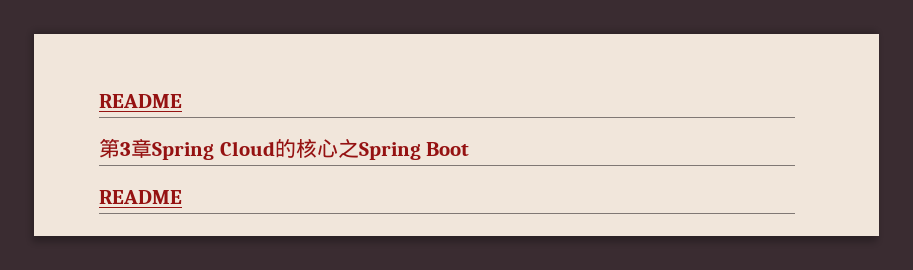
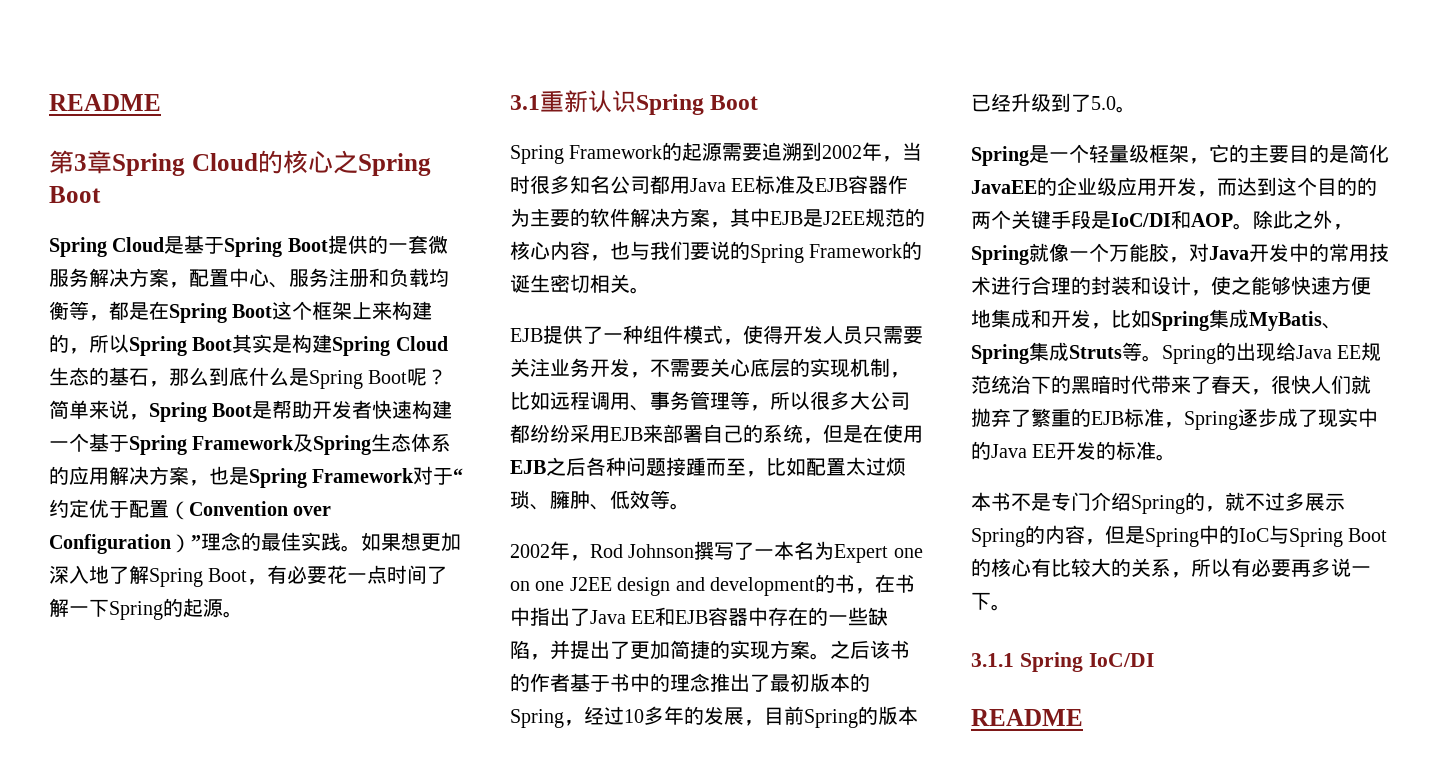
+ Spring Cloud是基于Spring Boot提供的一套微服务解决方案，配置中心、服务注册和负载均衡等，都是在Spring Boot这个框架上来构建的，所以Spring Boot其实是构建Spring Cloud生态的基石，那么到底什么是Spring Boot呢？简单来说，Spring Boot是帮助开发者快速构建一个基于Spring Framework及Spring生态体系的应用解决方案，也是Spring Framework对于“约定优于配置（Convention over Configuration）”理念的最佳实践。如果想更加深入地了解Spring Boot，有必要花一点时间了解一下Spring的起源。
+ 3.1重新认识Spring Boot
+ Spring Framework的起源需要追溯到2002年，当时很多知名公司都用Java EE标准及EJB容器作为主要的软件解决方案，其中EJB是J2EE规范的核心内容，也与我们要说的Spring Framework的诞生密切相关。
+ EJB提供了一种组件模式，使得开发人员只需要关注业务开发，不需要关心底层的实现机制，比如远程调用、事务管理等，所以很多大公司都纷纷采用EJB来部署自己的系统，但是在使用EJB之后各种问题接踵而至，比如配置太过烦琐、臃肿、低效等。
+ 2002年，Rod Johnson撰写了一本名为Expert one on one J2EE design and development的书，在书中指出了Java EE和EJB容器中存在的一些缺陷，并提出了更加简捷的实现方案。之后该书的作者基于书中的理念推出了最初版本的Spring，经过10多年的发展，目前Spring的版本已经升级到了5.0。
+ Spring是一个轻量级框架，它的主要目的是简化JavaEE的企业级应用开发，而达到这个目的的两个关键手段是IoC/DI和AOP。除此之外，Spring就像一个万能胶，对Java开发中的常用技术进行合理的封装和设计，使之能够快速方便地集成和开发，比如Spring集成MyBatis、Spring集成Struts等。Spring的出现给Java EE规范统治下的黑暗时代带来了春天，很快人们就抛弃了繁重的EJB标准，Spring逐步成了现实中的Java EE开发的标准。
+ 本书不是专门介绍Spring的，就不过多展示Spring的内容，但是Spring中的IoC与Spring Boot的核心有比较大的关系，所以有必要再多说一下。
+ 3.1.1 Spring IoC/DI

